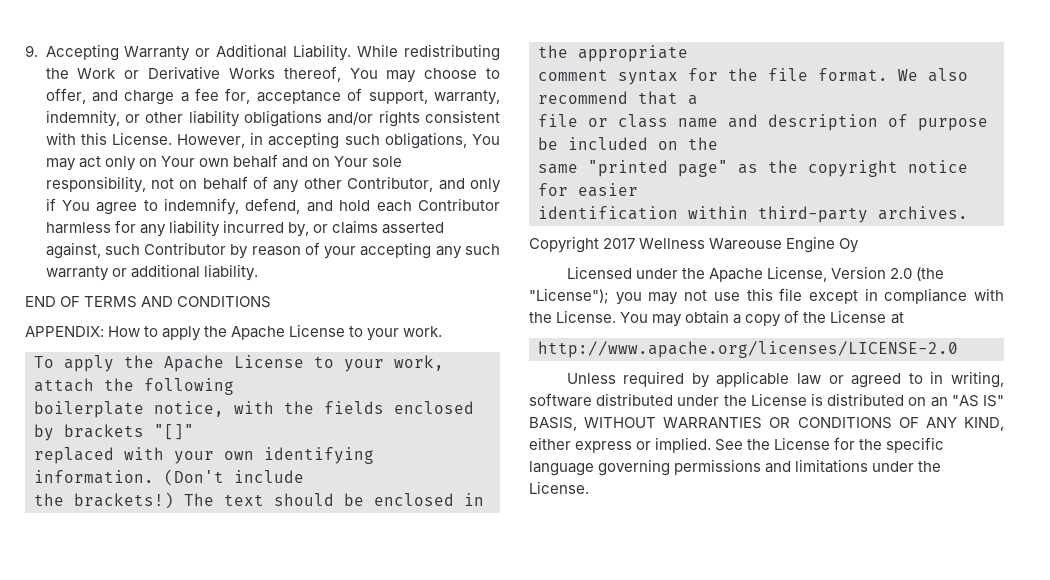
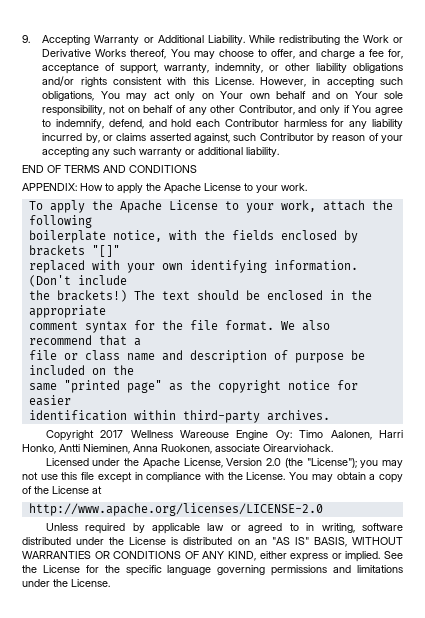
- Copyright 2017 Wellness Wareouse Engine Oy
+ Copyright 2017 Wellness Wareouse Engine Oy: Timo Aalonen, Harri Honko, Antti Nieminen, Anna Ruokonen, associate Oirearviohack.

